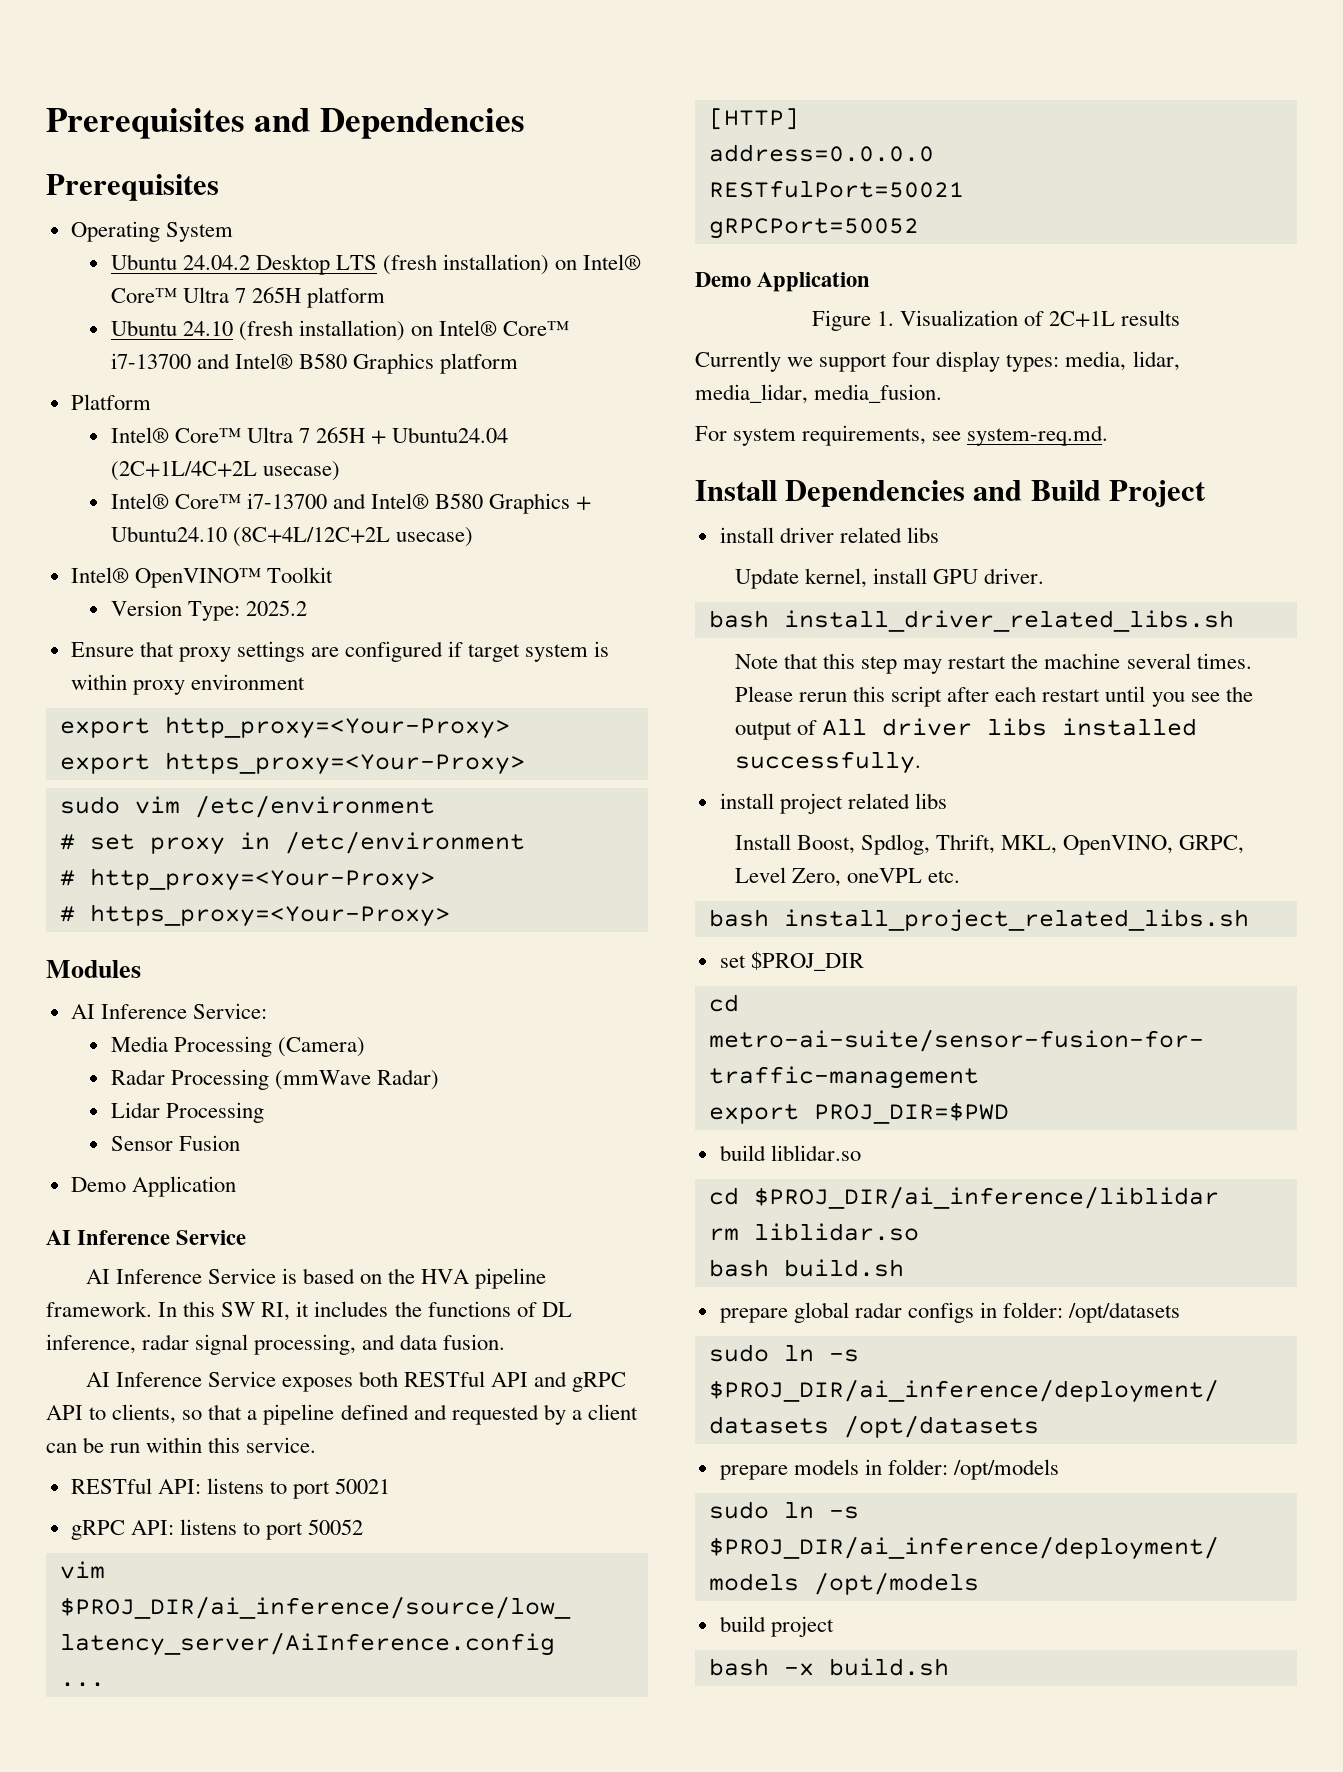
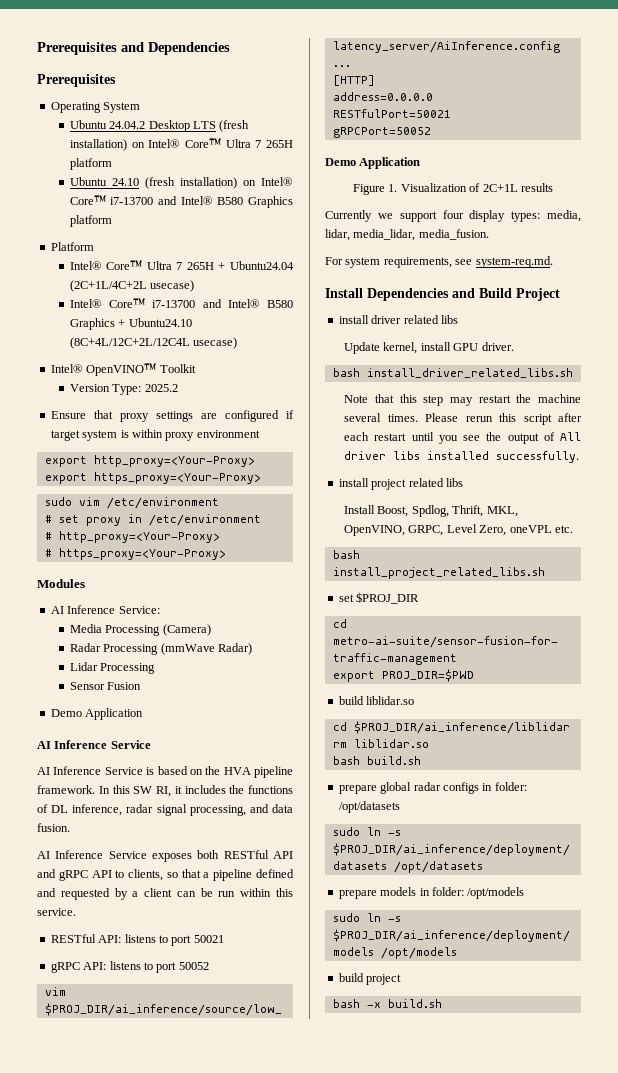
- Intel® Core™ i7-13700 and Intel® B580 Graphics + Ubuntu24.10 (8C+4L/12C+2L usecase)
+ Intel® Core™ i7-13700 and Intel® B580 Graphics + Ubuntu24.10 (8C+4L/12C+2L/12C4L usecase)

